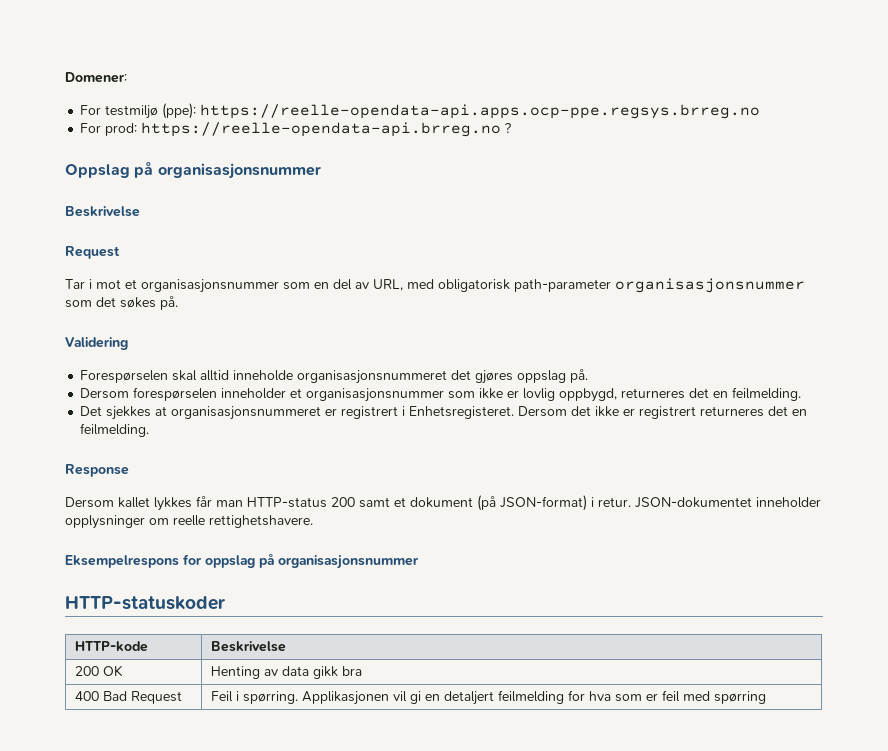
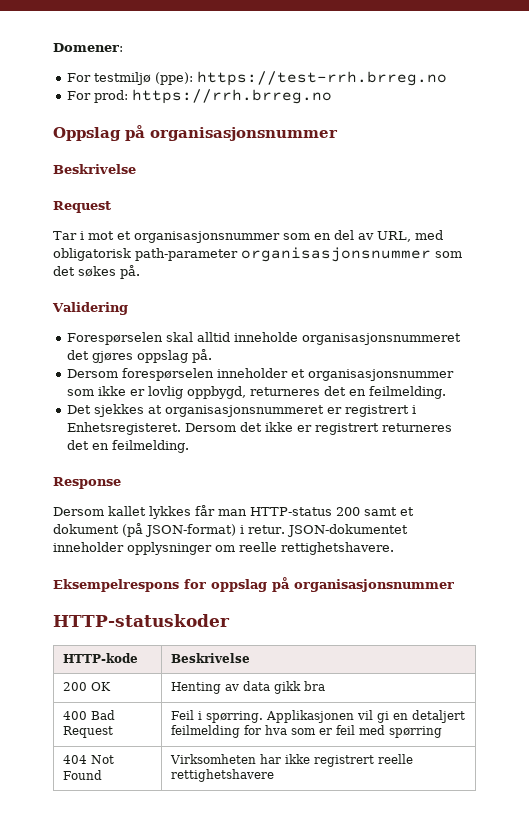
- For testmiljø (ppe): https://reelle-opendata-api.apps.ocp-ppe.regsys.brreg.no
+ For testmiljø (ppe): https://test-rrh.brreg.no
- For prod: https://reelle-opendata-api.brreg.no ?
+ For prod: https://rrh.brreg.no
+ 404 Not Found | Virksomheten har ikke registrert reelle rettighetshavere

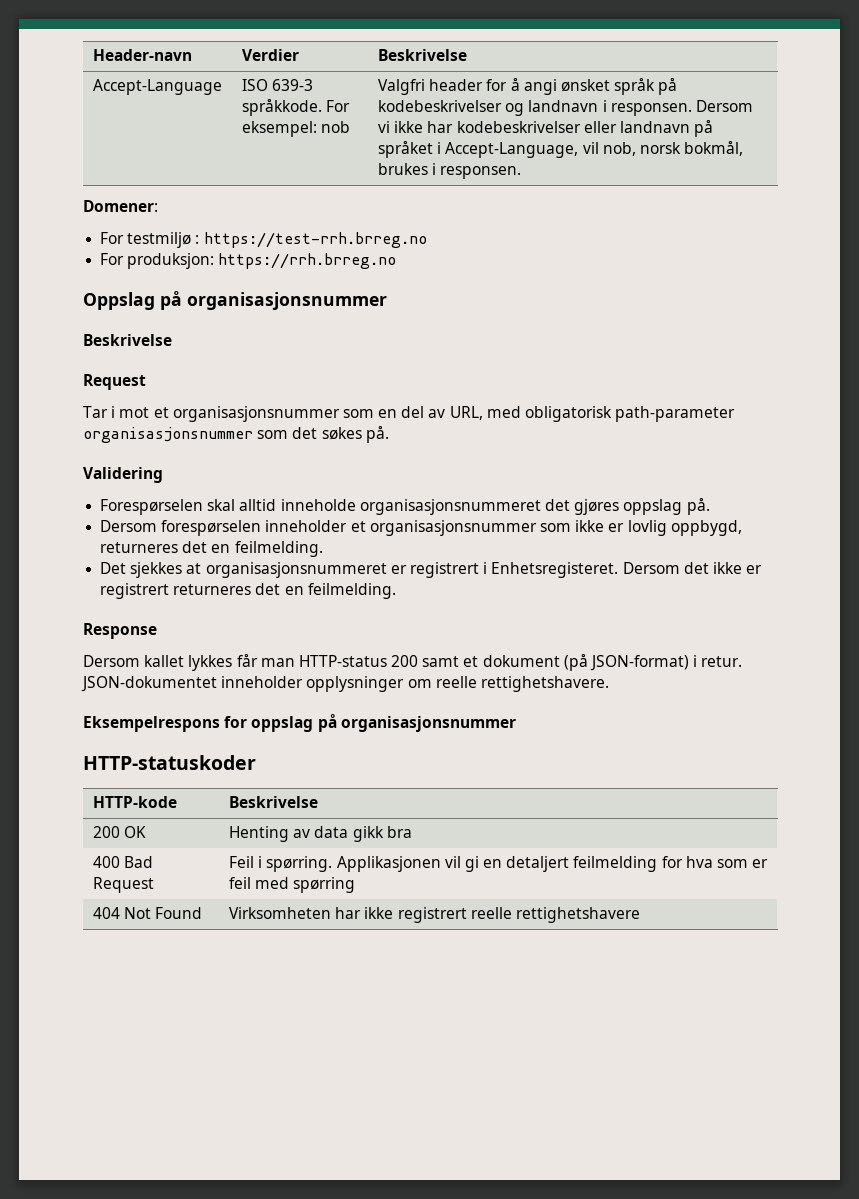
+ Header-navn | Verdier | Beskrivelse
+ Accept-Language | ISO 639-3 språkkode. For eksempel: nob | Valgfri header for å angi ønsket språk på kodebeskrivelser og landnavn i responsen. Dersom vi ikke har kodebeskrivelser eller landnavn på språket i Accept-Language, vil nob, norsk bokmål, brukes i responsen.
- For testmiljø (ppe): https://test-rrh.brreg.no
+ For testmiljø : https://test-rrh.brreg.no
- For prod: https://rrh.brreg.no
+ For produksjon: https://rrh.brreg.no

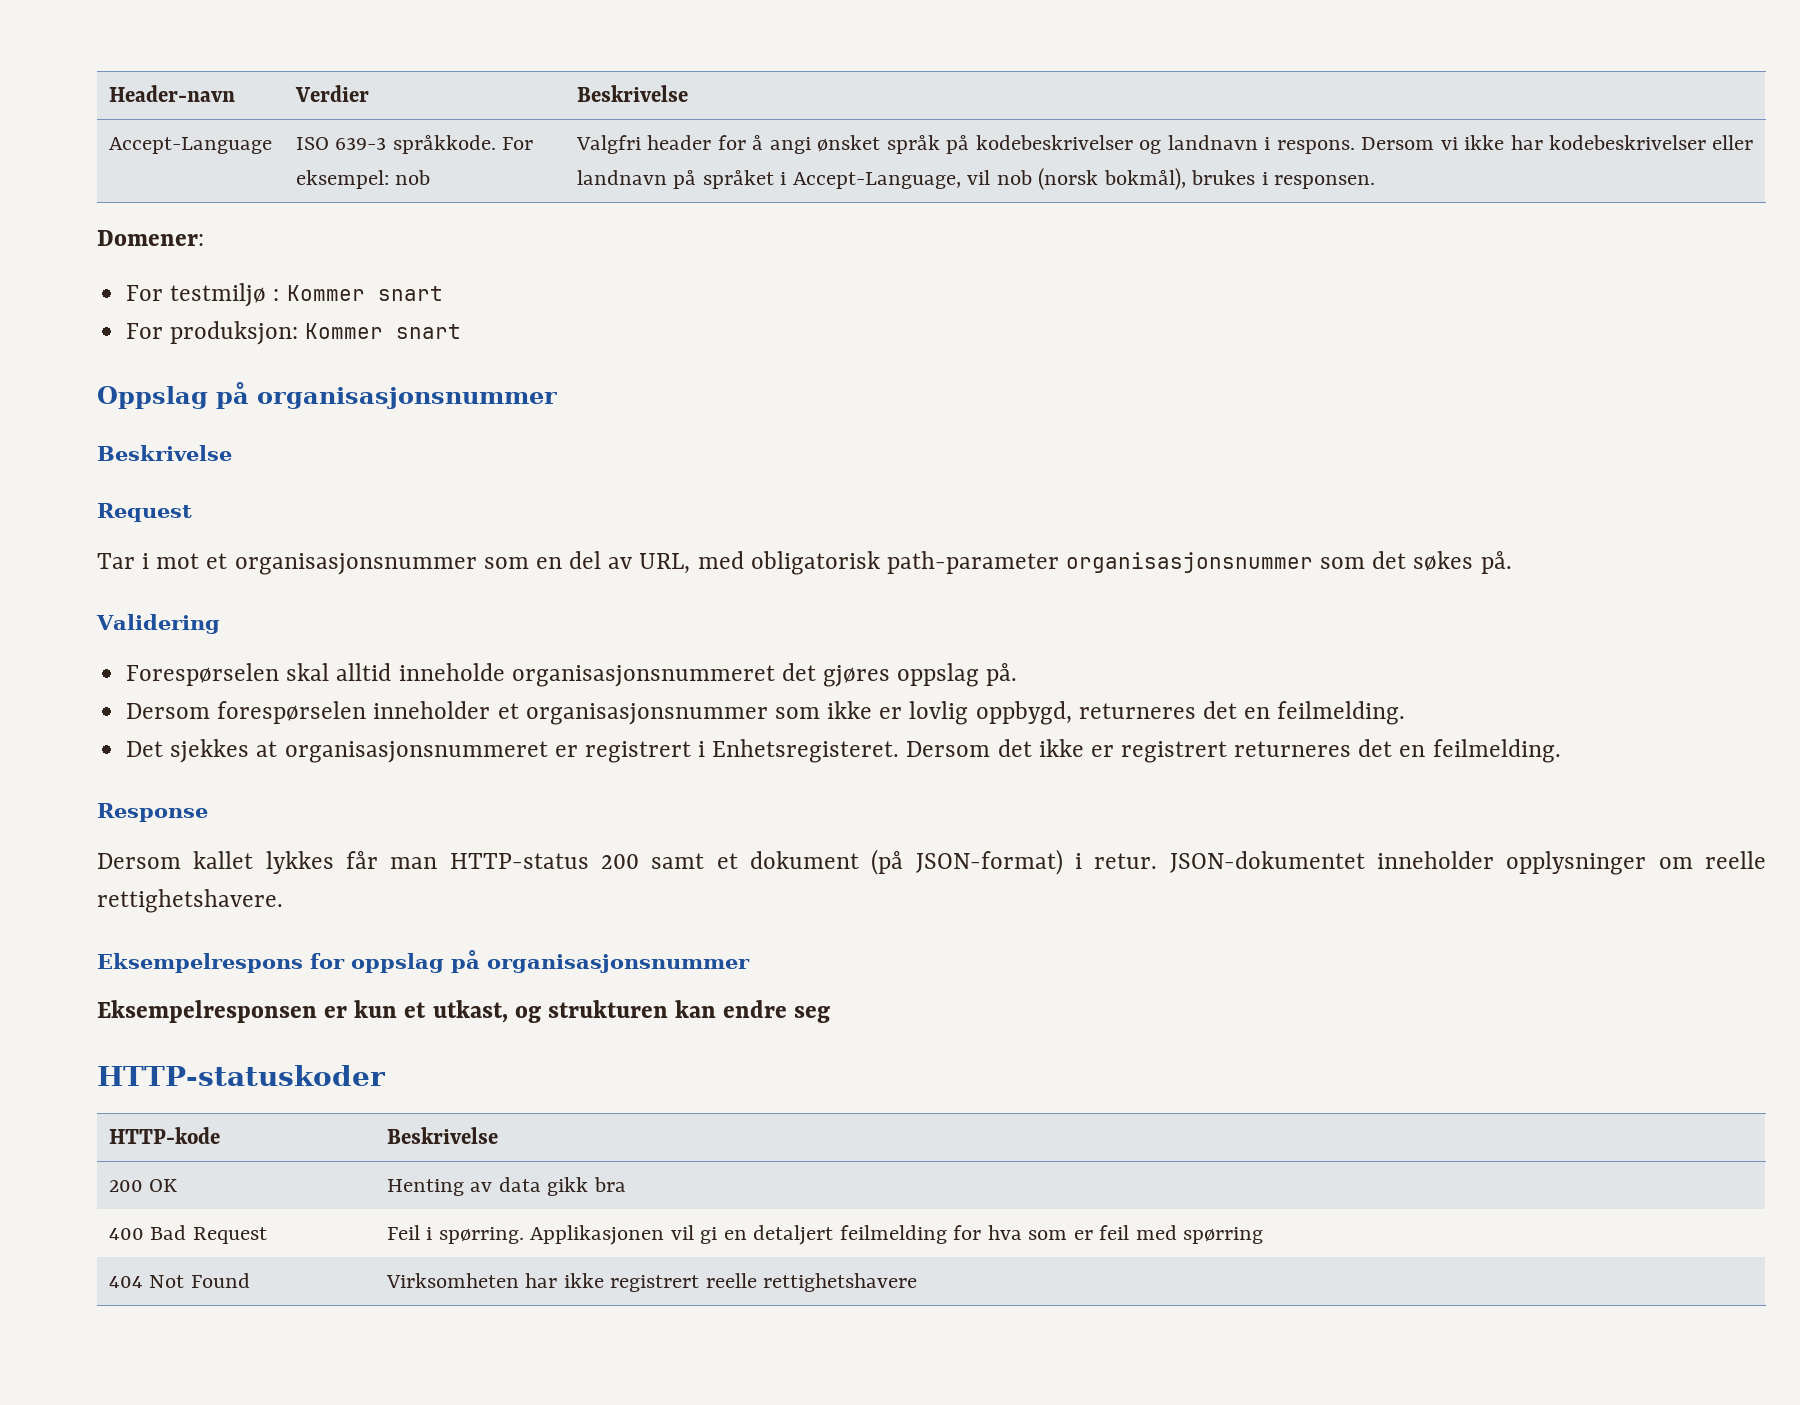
- Accept-Language | ISO 639-3 språkkode. For eksempel: nob | Valgfri header for å angi ønsket språk på kodebeskrivelser og landnavn i responsen. Dersom vi ikke har kodebeskrivelser eller landnavn på språket i Accept-Language, vil nob, norsk bokmål, brukes i responsen.
+ Accept-Language | ISO 639-3 språkkode. For eksempel: nob | Valgfri header for å angi ønsket språk på kodebeskrivelser og landnavn i respons. Dersom vi ikke har kodebeskrivelser eller landnavn på språket i Accept-Language, vil nob (norsk bokmål), brukes i responsen.
- For testmiljø : https://test-rrh.brreg.no
+ For testmiljø : Kommer snart
- For produksjon: https://rrh.brreg.no
+ For produksjon: Kommer snart
+ Eksempelresponsen er kun et utkast, og strukturen kan endre seg

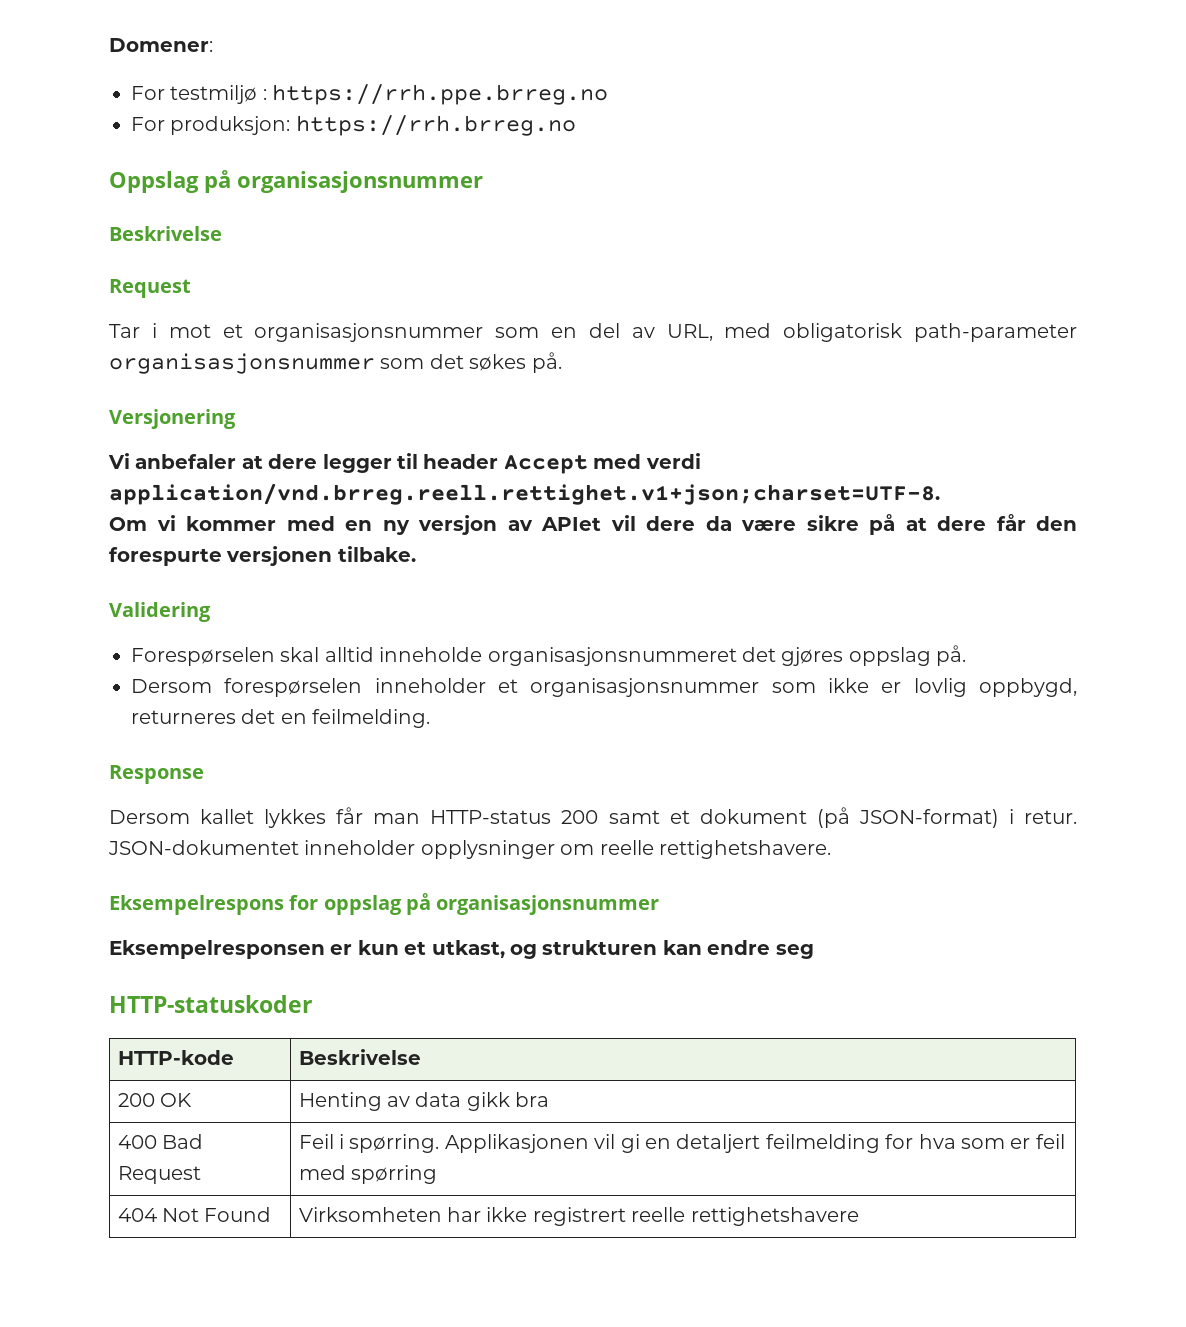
- Header-navn | Verdier | Beskrivelse
- Accept-Language | ISO 639-3 språkkode. For eksempel: nob | Valgfri header for å angi ønsket språk på kodebeskrivelser og landnavn i respons. Dersom vi ikke har kodebeskrivelser eller landnavn på språket i Accept-Language, vil nob (norsk bokmål), brukes i responsen.
- For testmiljø : Kommer snart
+ For testmiljø : https://rrh.ppe.brreg.no
- For produksjon: Kommer snart
+ For produksjon: https://rrh.brreg.no
+ Versjonering
+ Vi anbefaler at dere legger til header Accept med verdi application/vnd.brreg.reell.rettighet.v1+json;charset=UTF-8.
+ Om vi kommer med en ny versjon av APIet vil dere da være sikre på at dere får den forespurte versjonen tilbake.
- Det sjekkes at organisasjonsnummeret er registrert i Enhetsregisteret. Dersom det ikke er registrert returneres det en feilmelding.

